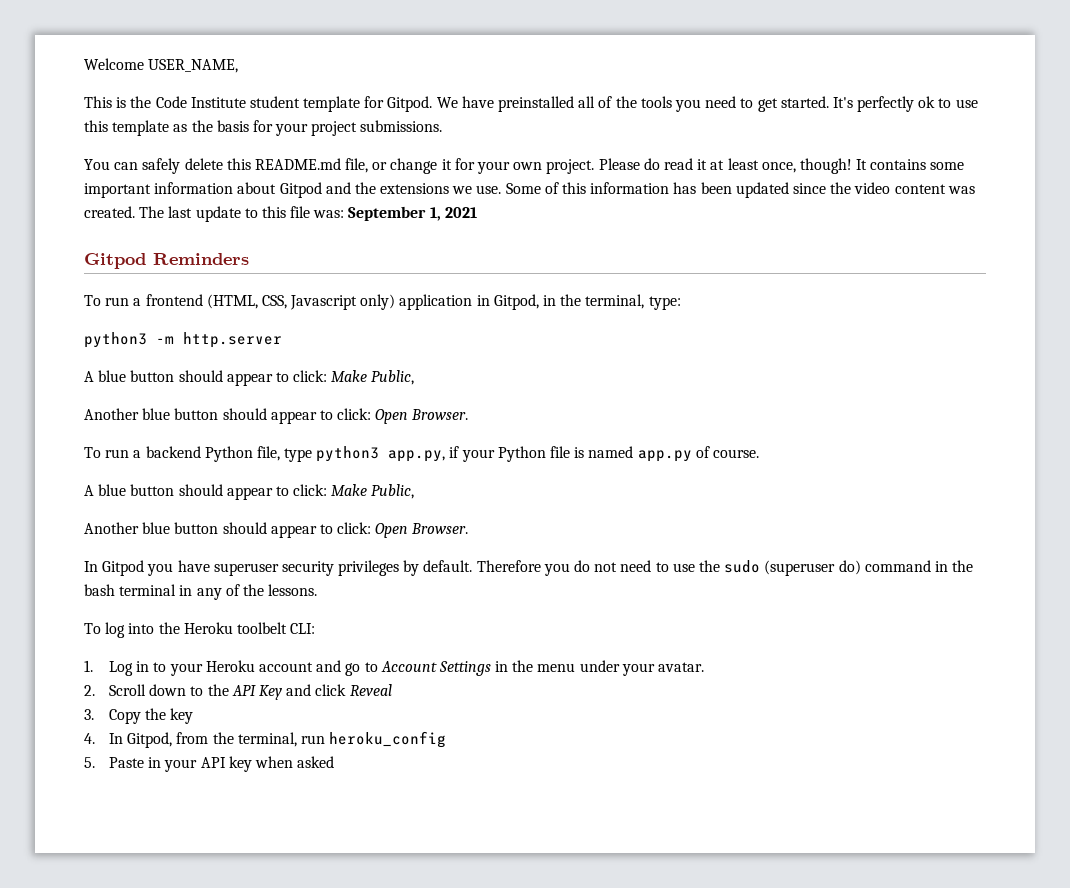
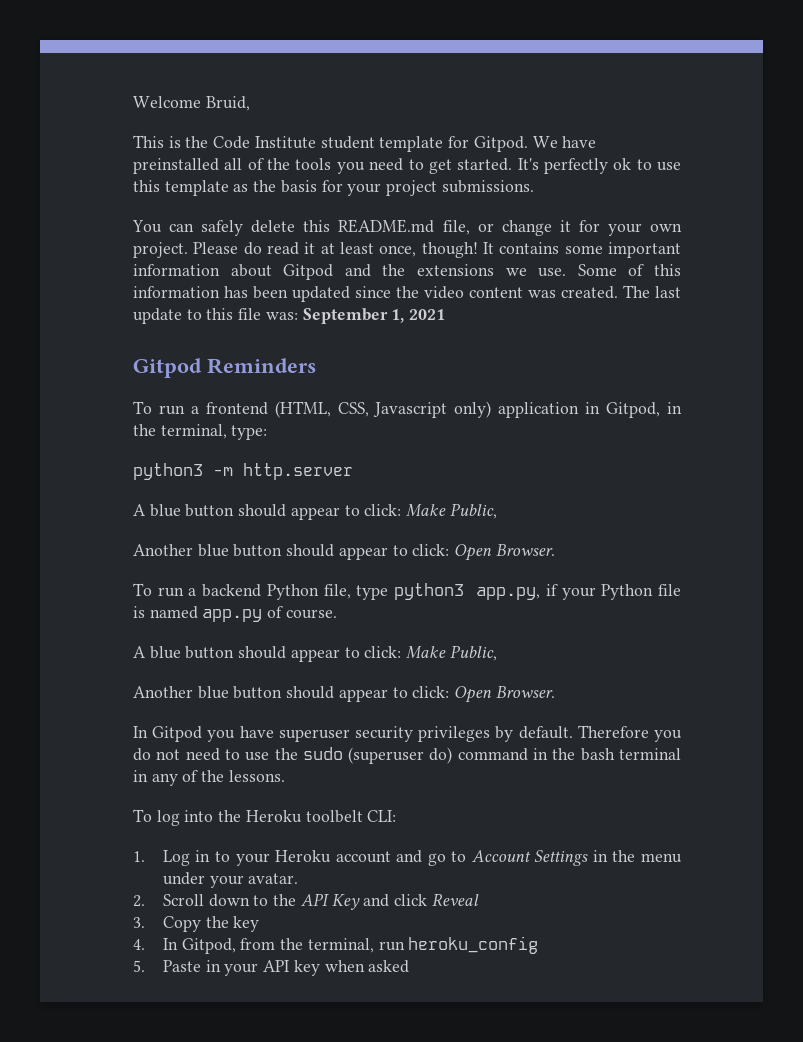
- Welcome USER_NAME,
+ Welcome Bruid,

